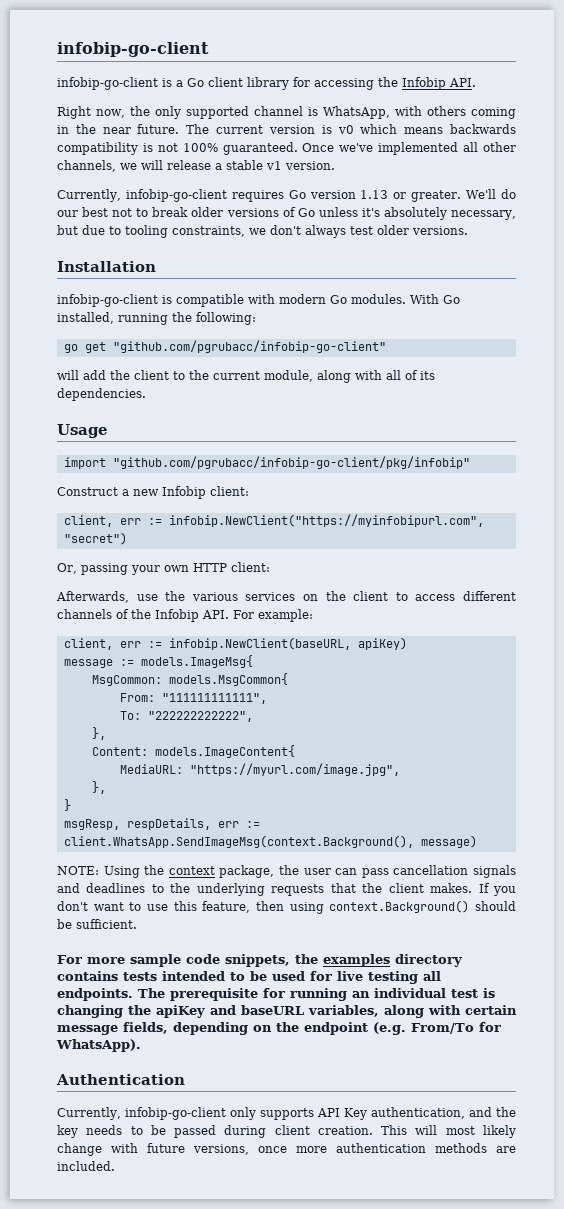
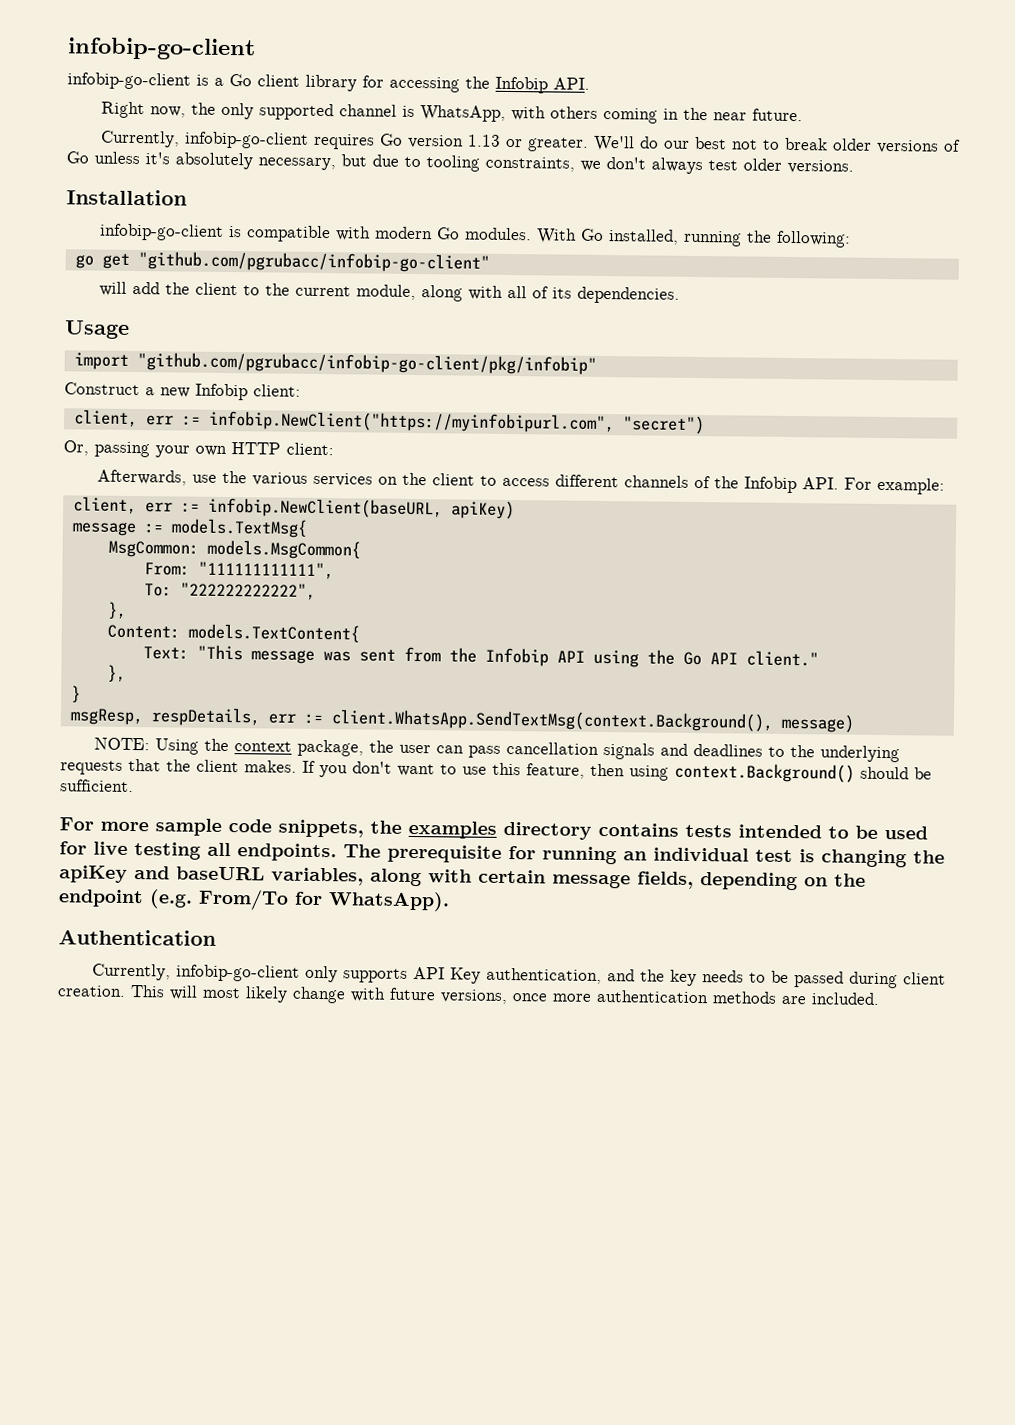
- The current version is v0 which means backwards compatibility is not 100% guaranteed. Once we've implemented all other channels, we will release a stable v1 version.
- message := models.ImageMsg{
+ message := models.TextMsg{
- Content: models.ImageContent{
- MediaURL: "https://myurl.com/image.jpg",
+ Content: models.TextContent{
+ Text: "This message was sent from the Infobip API using the Go API client."
- msgResp, respDetails, err := client.WhatsApp.SendImageMsg(context.Background(), message)
+ msgResp, respDetails, err := client.WhatsApp.SendTextMsg(context.Background(), message)

